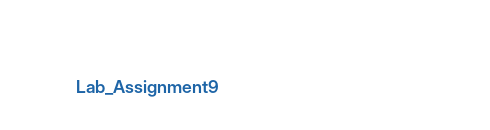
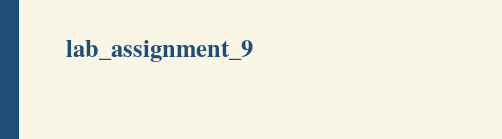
- Lab_Assignment9
+ lab_assignment_9

